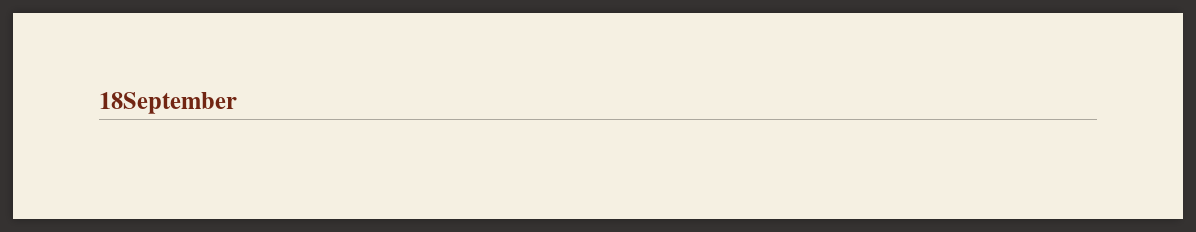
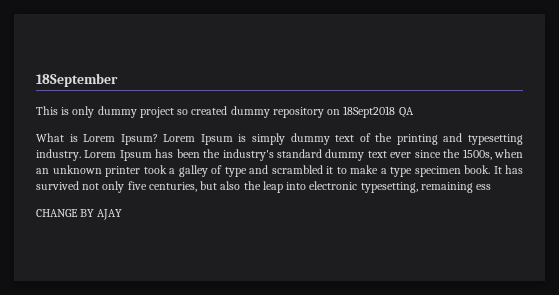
+ This is only dummy project so created dummy repository on 18Sept2018 QA
+ What is Lorem Ipsum? Lorem Ipsum is simply dummy text of the printing and typesetting industry. Lorem Ipsum has been the industry's standard dummy text ever since the 1500s, when an unknown printer took a galley of type and scrambled it to make a type specimen book. It has survived not only five centuries, but also the leap into electronic typesetting, remaining ess
+ CHANGE BY AJAY

